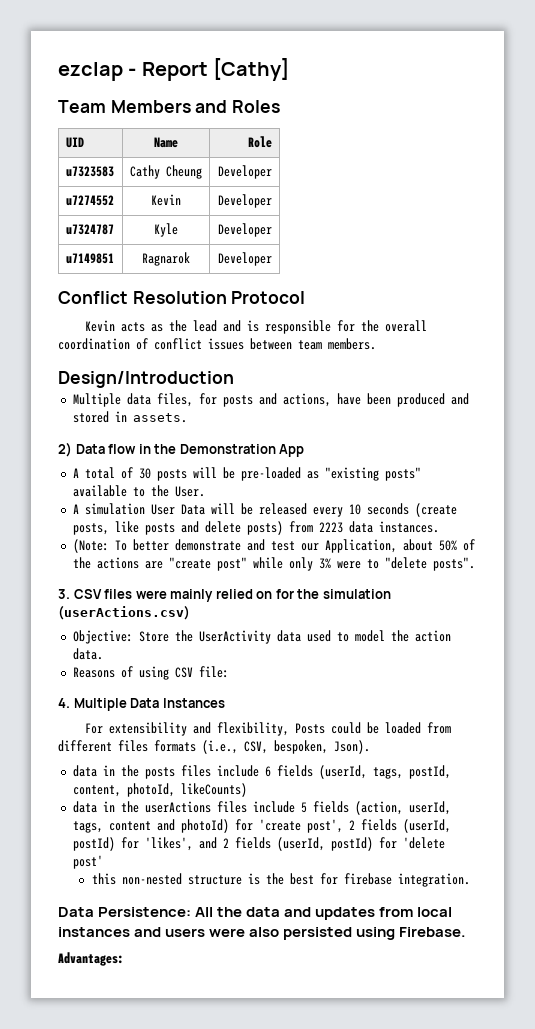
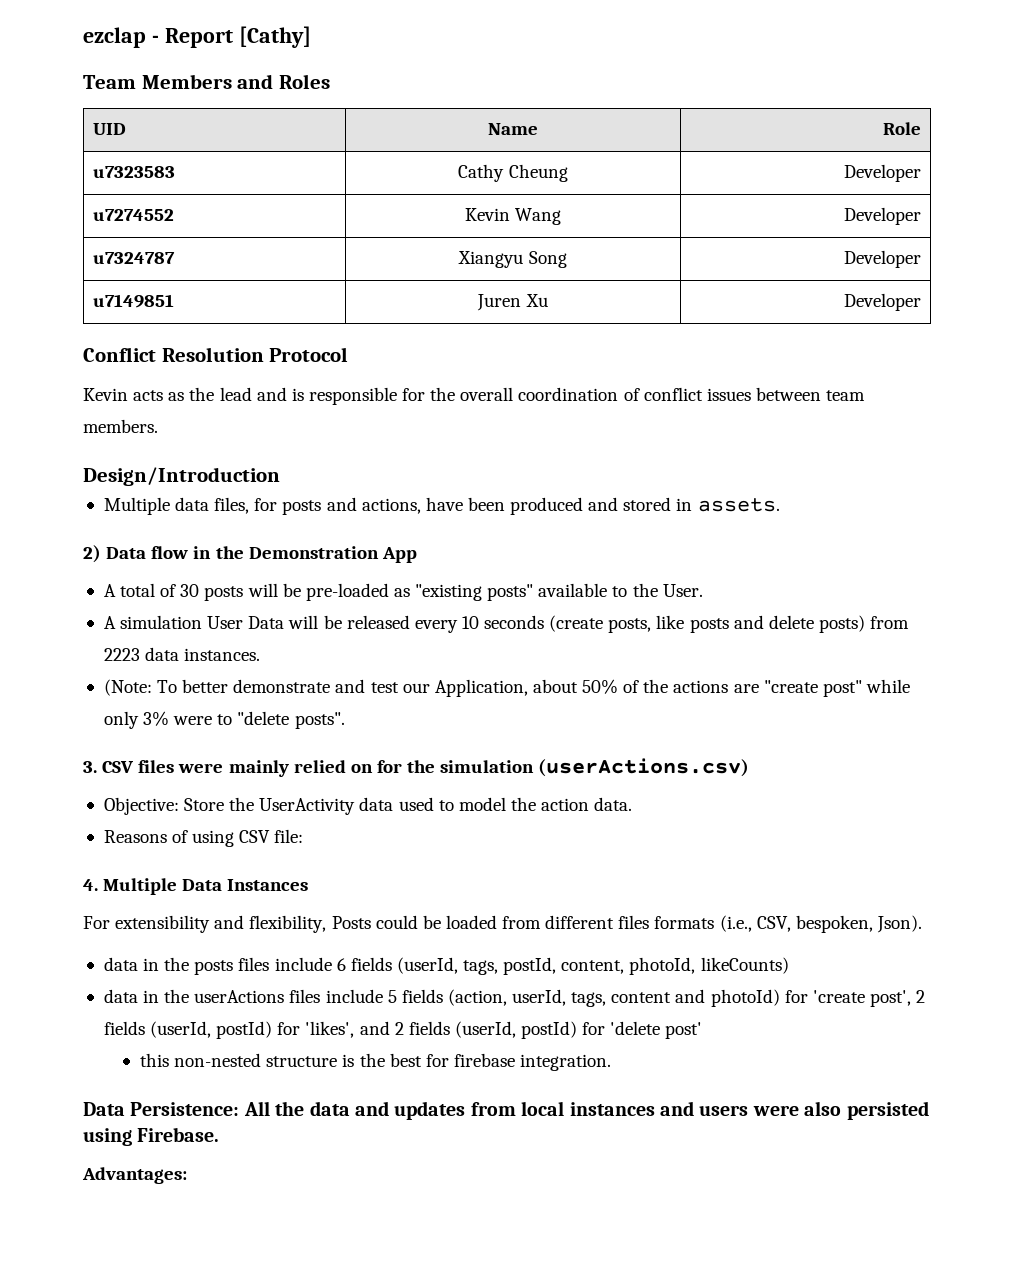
- u7274552 | Kevin | Developer
+ u7274552 | Kevin Wang | Developer
- u7324787 | Kyle | Developer
+ u7324787 | Xiangyu Song | Developer
- u7149851 | Ragnarok | Developer
+ u7149851 | Juren Xu | Developer

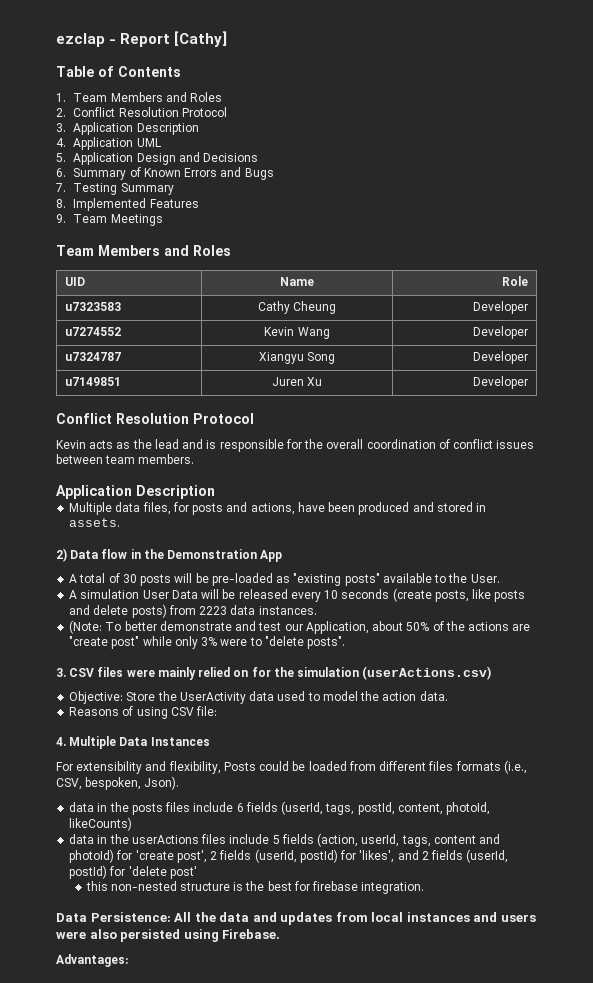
+ Table of Contents
+ 1. Team Members and Roles
+ 2. Conflict Resolution Protocol
+ 3. Application Description
+ 4. Application UML
+ 5. Application Design and Decisions
+ 6. Summary of Known Errors and Bugs
+ 7. Testing Summary
+ 8. Implemented Features
+ 9. Team Meetings
  Kevin acts as the lead and is responsible for the overall coordination of conflict issues between team members.
- Design/Introduction
+ Application Description

